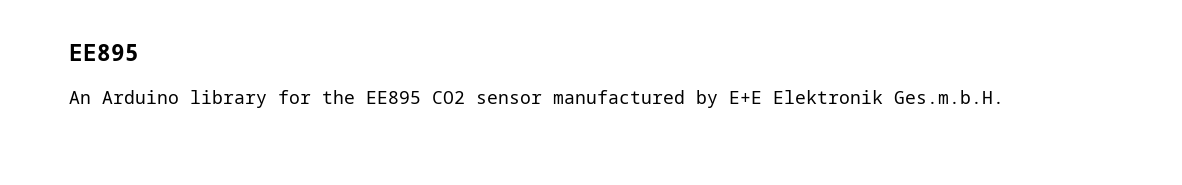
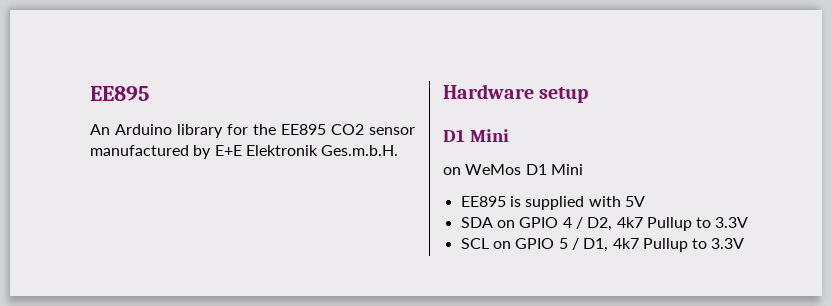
+ Hardware setup
+ D1 Mini
+ on WeMos D1 Mini
+ EE895 is supplied with 5V
+ SDA on GPIO 4 / D2, 4k7 Pullup to 3.3V
+ SCL on GPIO 5 / D1, 4k7 Pullup to 3.3V

